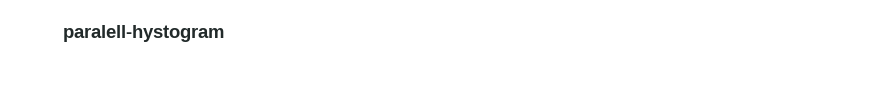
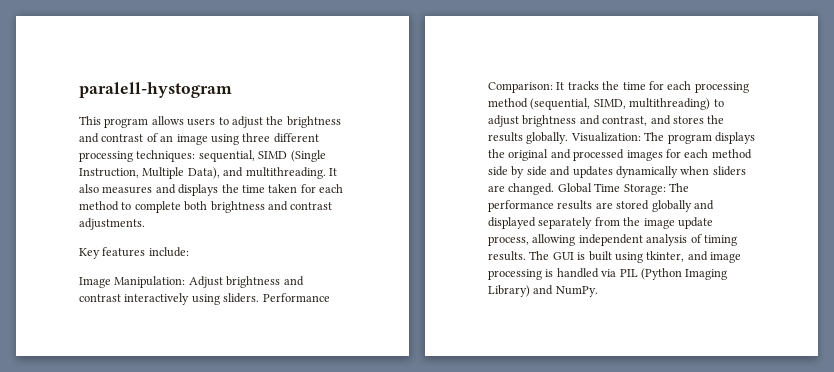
+ This program allows users to adjust the brightness and contrast of an image using three different processing techniques: sequential, SIMD (Single Instruction, Multiple Data), and multithreading. It also measures and displays the time taken for each method to complete both brightness and contrast adjustments.
+ Key features include:
+ Image Manipulation: Adjust brightness and contrast interactively using sliders. Performance Comparison: It tracks the time for each processing method (sequential, SIMD, multithreading) to adjust brightness and contrast, and stores the results globally. Visualization: The program displays the original and processed images for each method side by side and updates dynamically when sliders are changed. Global Time Storage: The performance results are stored globally and displayed separately from the image update process, allowing independent analysis of timing results. The GUI is built using tkinter, and image processing is handled via PIL (Python Imaging Library) and NumPy.

